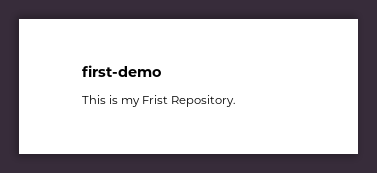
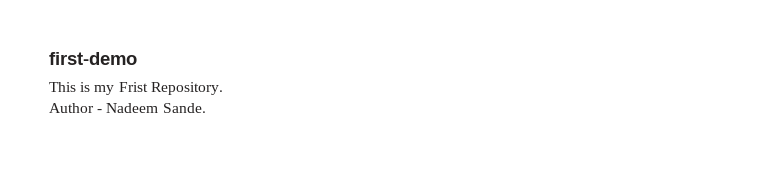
+ Author - Nadeem Sande.

